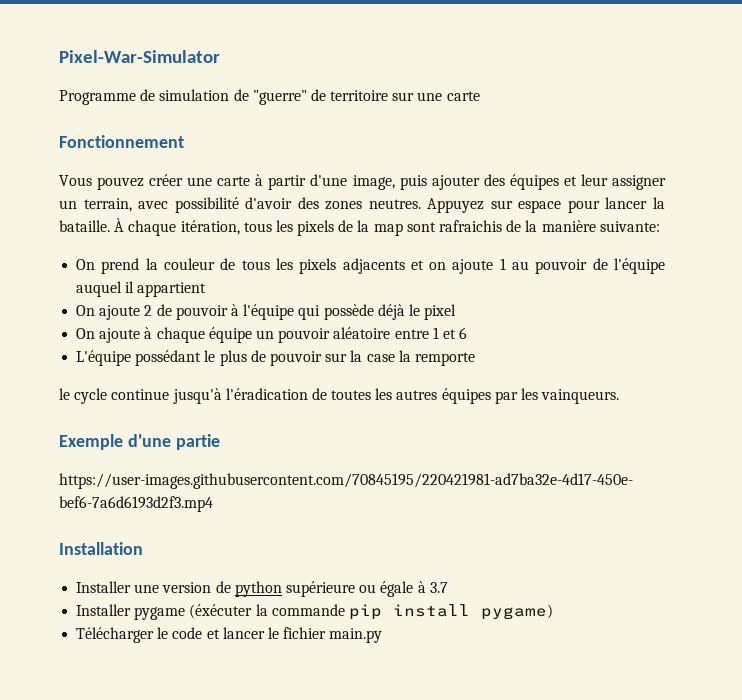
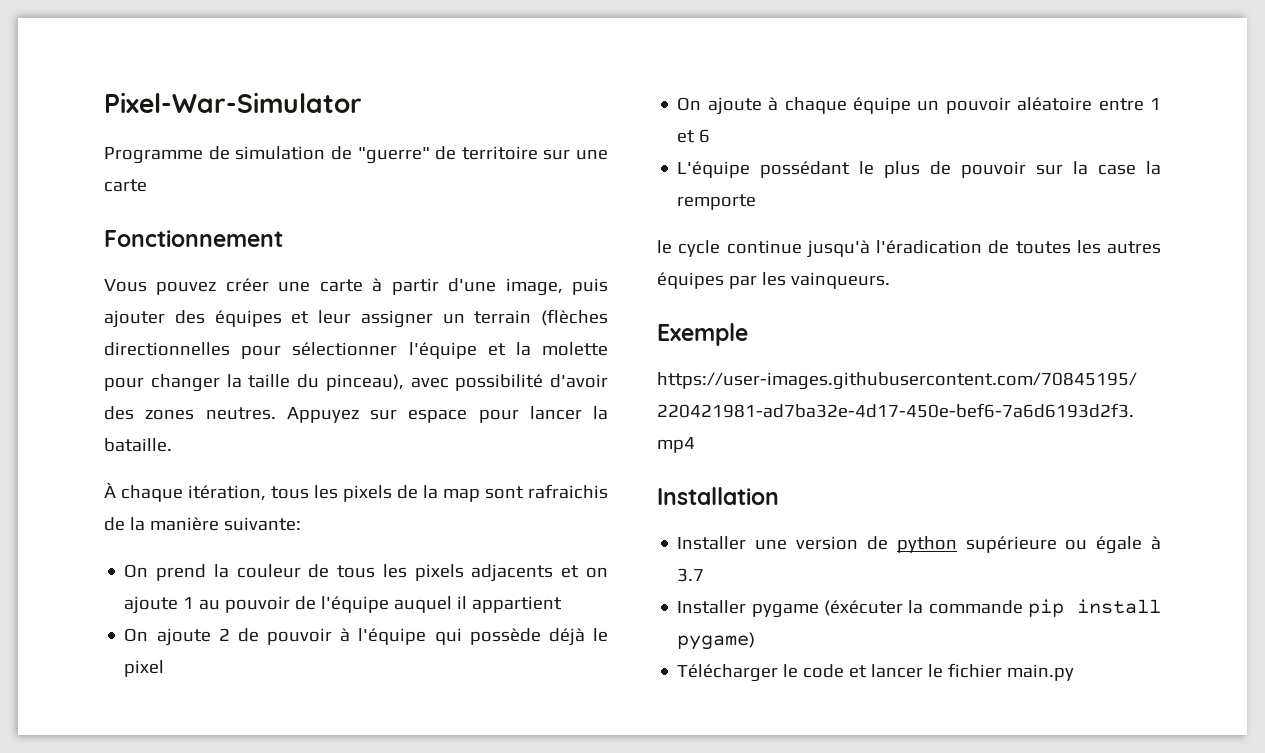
- Vous pouvez créer une carte à partir d'une image, puis ajouter des équipes et leur assigner un terrain, avec possibilité d'avoir des zones neutres.
+ Vous pouvez créer une carte à partir d'une image, puis ajouter des équipes et leur assigner un terrain (flèches directionnelles pour sélectionner l'équipe et la molette pour changer la taille du pinceau), avec possibilité d'avoir des zones neutres.
- Appuyez sur espace pour lancer la bataille. À chaque itération, tous les pixels de la map sont rafraichis de la manière suivante:
+ Appuyez sur espace pour lancer la bataille.
+ À chaque itération, tous les pixels de la map sont rafraichis de la manière suivante:
- Exemple d'une partie
+ Exemple

